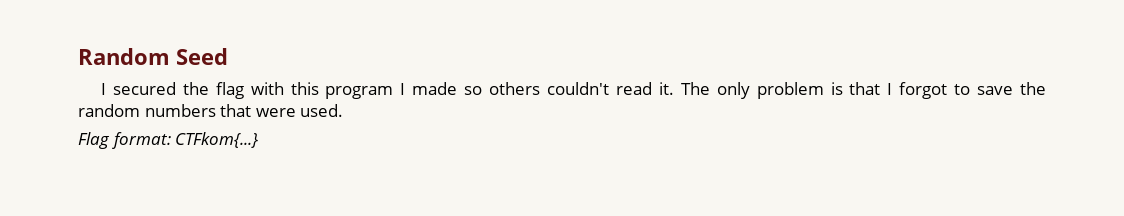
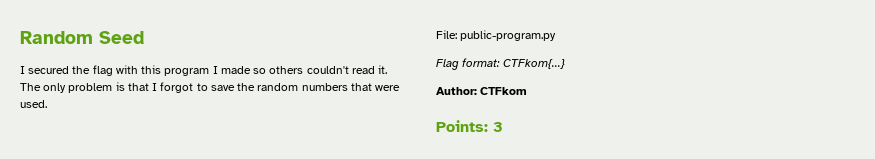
+ File: public-program.py
+ Author: CTFkom
+ Points: 3

